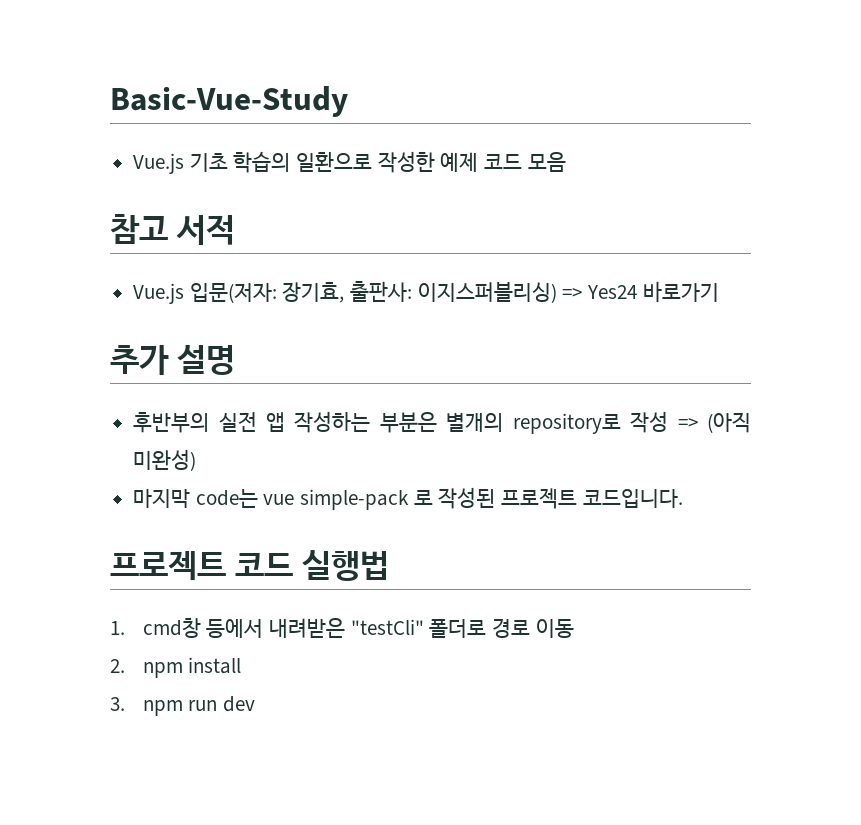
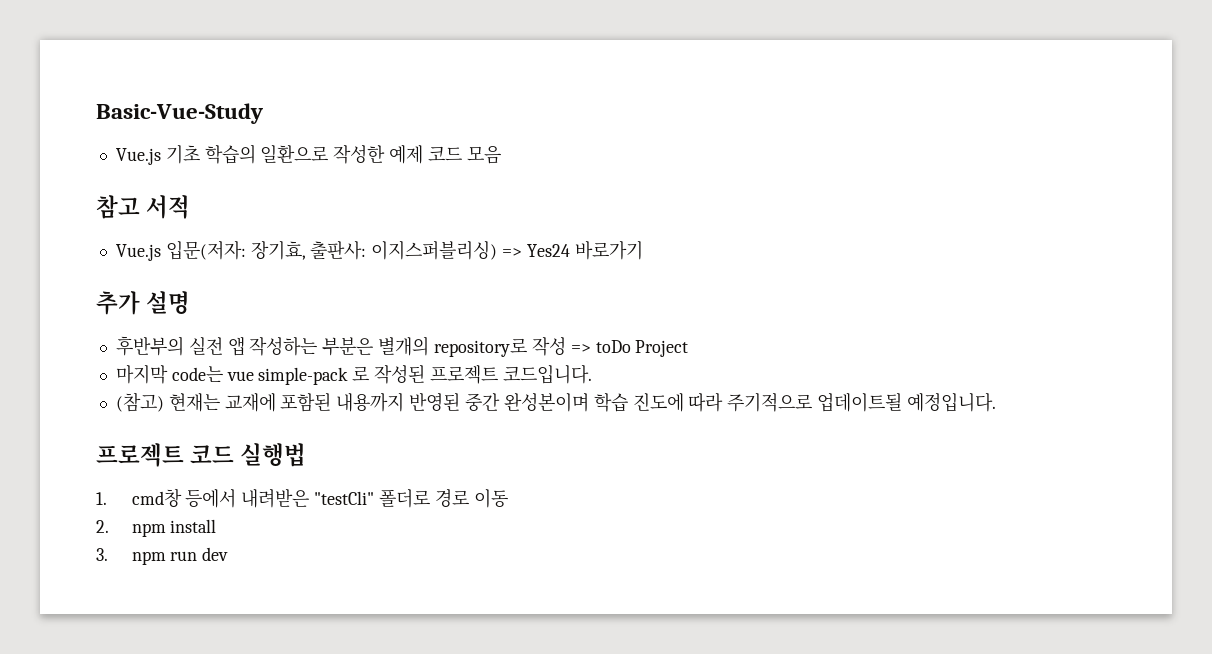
- 후반부의 실전 앱 작성하는 부분은 별개의 repository로 작성 => (아직 미완성)
+ 후반부의 실전 앱 작성하는 부분은 별개의 repository로 작성 => toDo Project
+ (참고) 현재는 교재에 포함된 내용까지 반영된 중간 완성본이며 학습 진도에 따라 주기적으로 업데이트될 예정입니다.

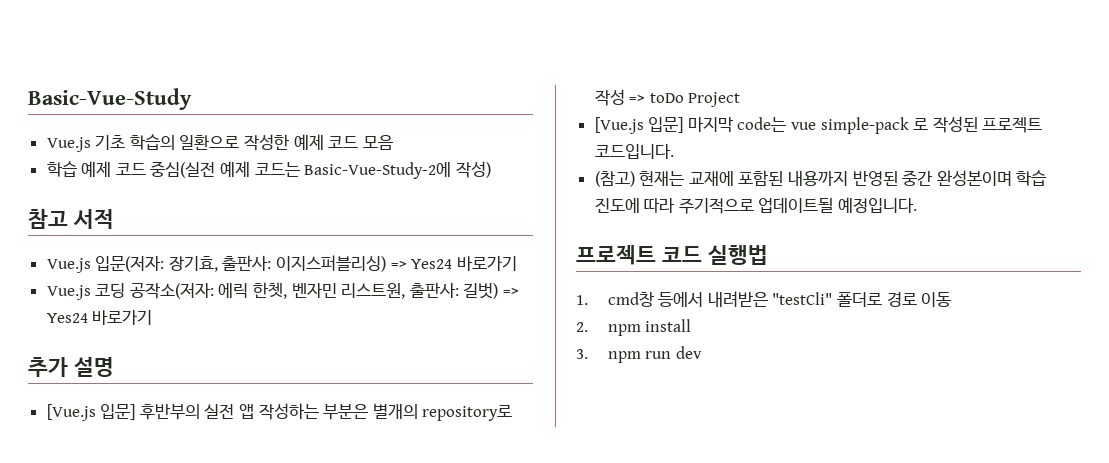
+ 학습 예제 코드 중심(실전 예제 코드는 Basic-Vue-Study-2에 작성)
+ Vue.js 코딩 공작소(저자: 에릭 한쳇, 벤자민 리스트원, 출판사: 길벗) => Yes24 바로가기
- 후반부의 실전 앱 작성하는 부분은 별개의 repository로 작성 => toDo Project
+ [Vue.js 입문] 후반부의 실전 앱 작성하는 부분은 별개의 repository로 작성 => toDo Project
- 마지막 code는 vue simple-pack 로 작성된 프로젝트 코드입니다.
+ [Vue.js 입문] 마지막 code는 vue simple-pack 로 작성된 프로젝트 코드입니다.

